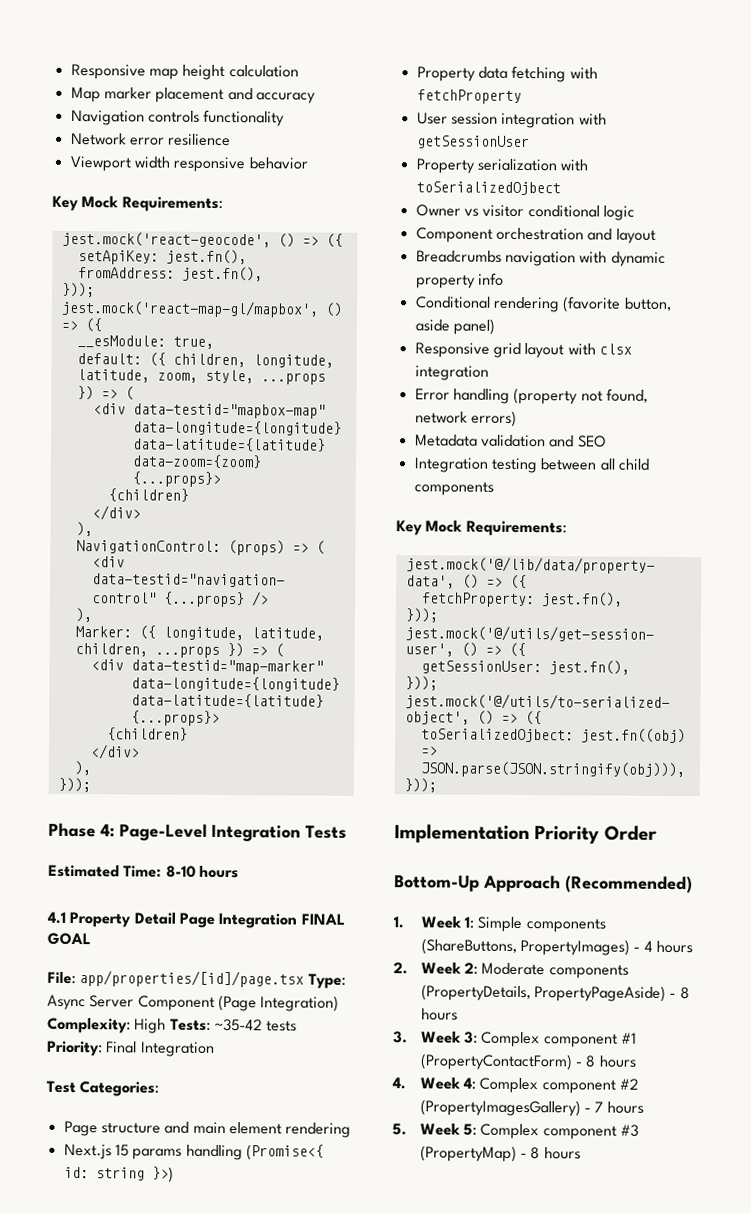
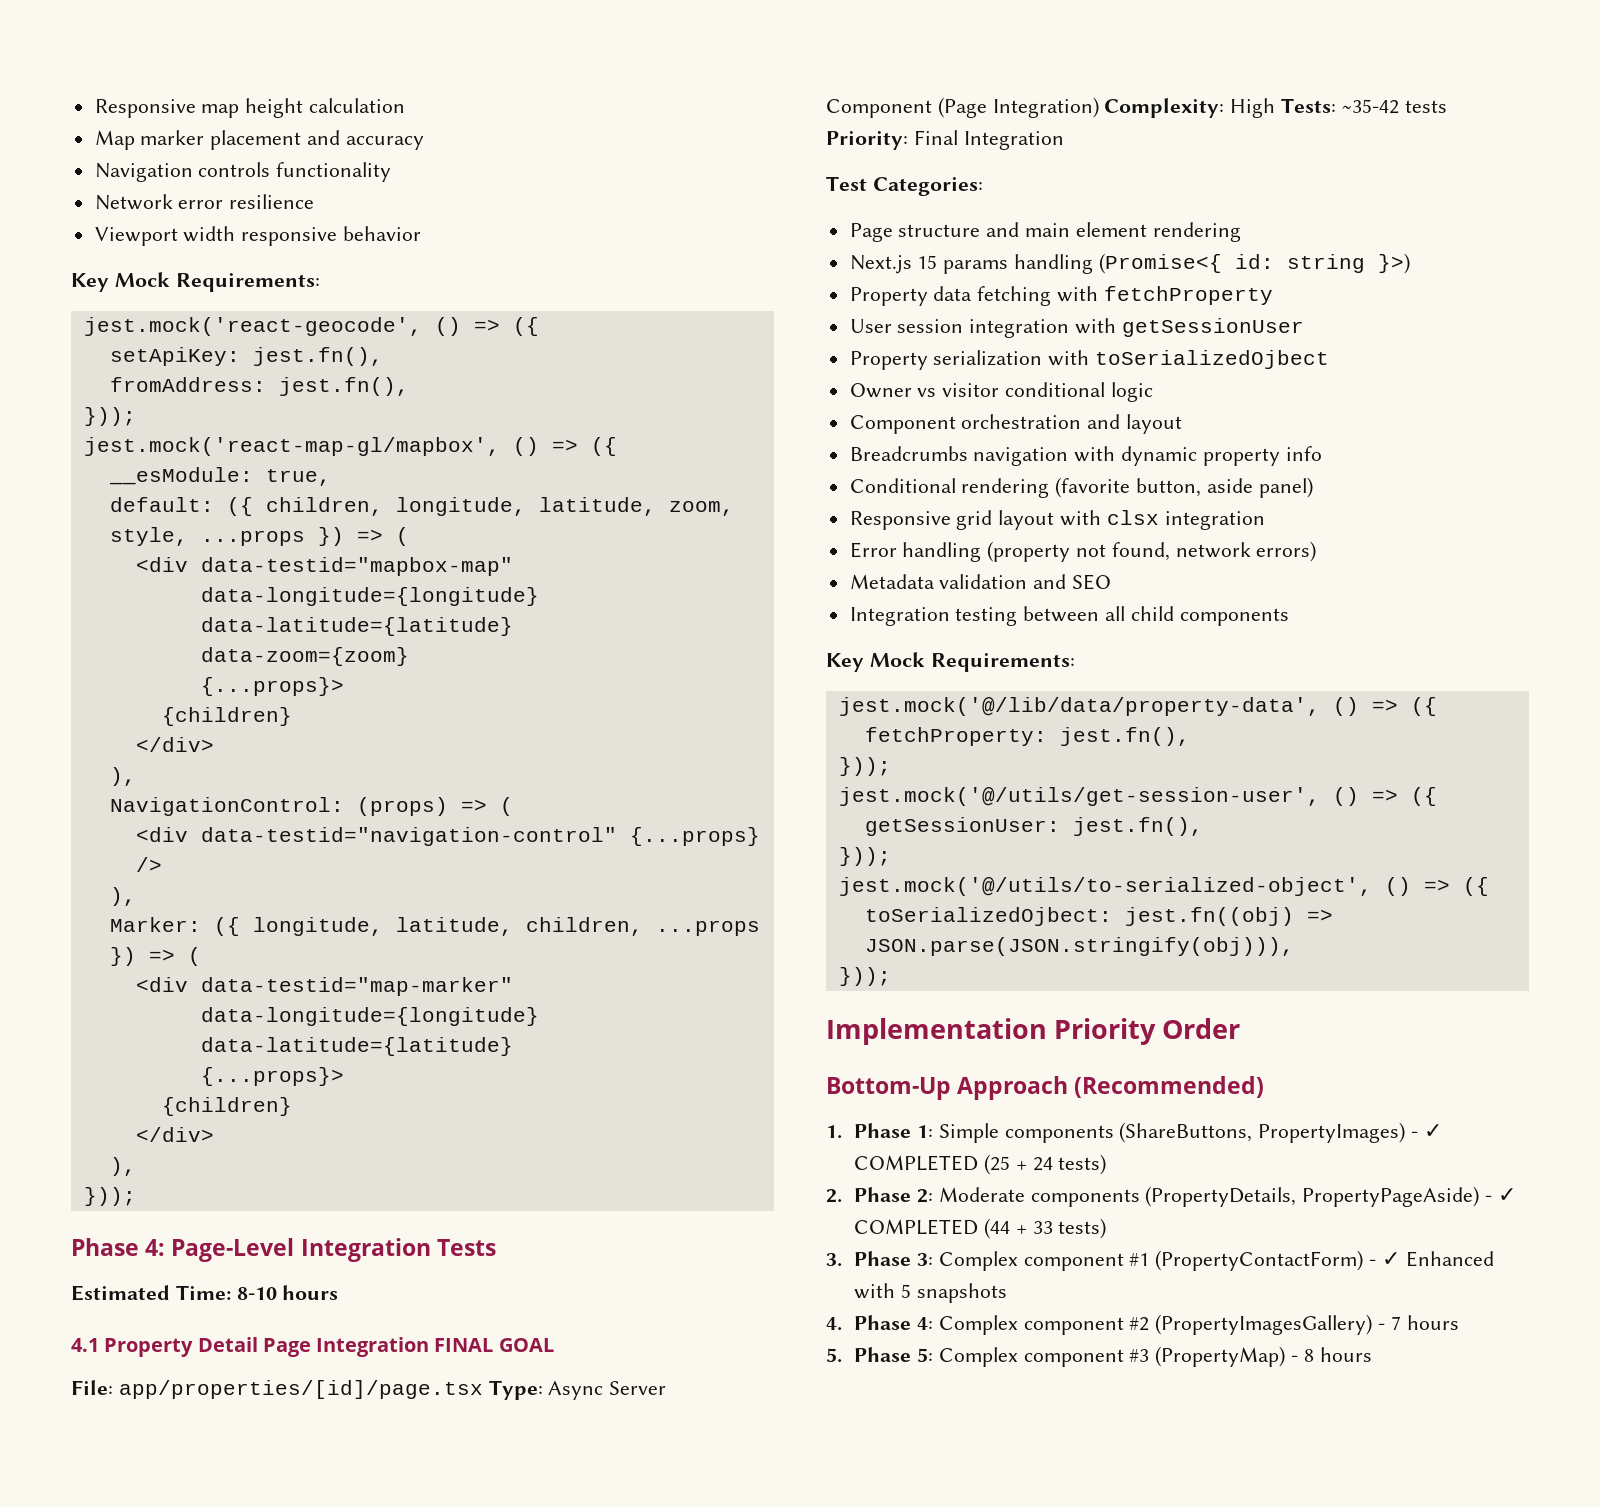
- 1. Week 1: Simple components (ShareButtons, PropertyImages) - 4 hours
+ 1. Phase 1: Simple components (ShareButtons, PropertyImages) - ✓ COMPLETED (25 + 24 tests)
- 2. Week 2: Moderate components (PropertyDetails, PropertyPageAside) - 8 hours
+ 2. Phase 2: Moderate components (PropertyDetails, PropertyPageAside) - ✓ COMPLETED (44 + 33 tests)
- 3. Week 3: Complex component #1 (PropertyContactForm) - 8 hours
+ 3. Phase 3: Complex component #1 (PropertyContactForm) - ✓ Enhanced with 5 snapshots
- 4. Week 4: Complex component #2 (PropertyImagesGallery) - 7 hours
+ 4. Phase 4: Complex component #2 (PropertyImagesGallery) - 7 hours
- 5. Week 5: Complex component #3 (PropertyMap) - 8 hours
+ 5. Phase 5: Complex component #3 (PropertyMap) - 8 hours

